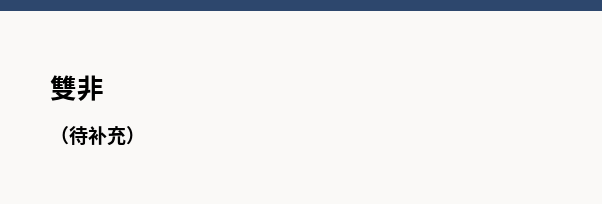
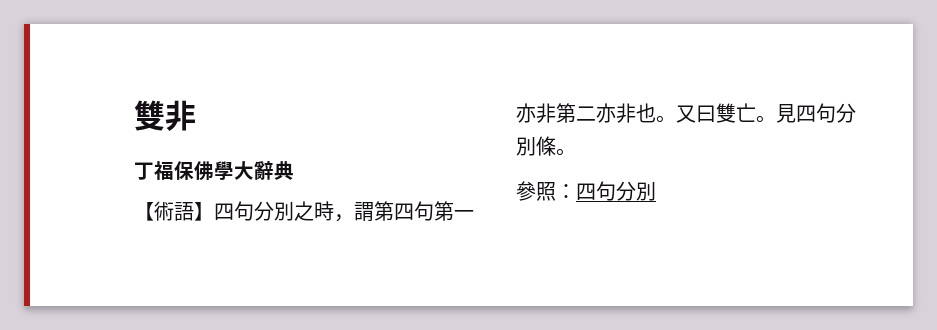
- （待补充）
+ 丁福保佛學大辭典
+ 【術語】四句分別之時，謂第四句第一亦非第二亦非也。又曰雙亡。見四句分別條。
+ 參照：四句分別

